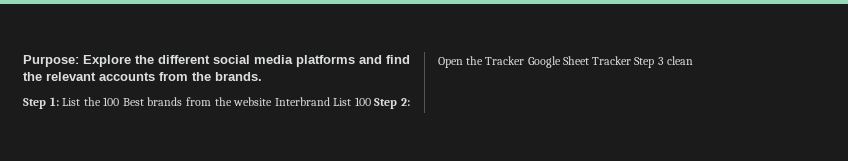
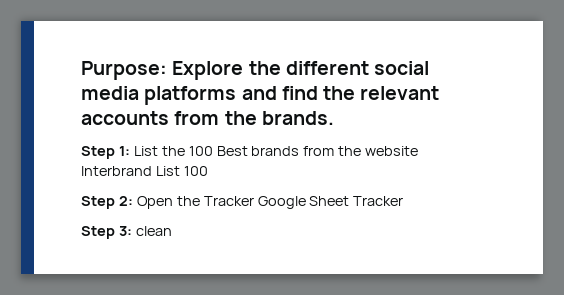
- Step 1: List the 100 Best brands from the website Interbrand List 100 Step 2: Open the Tracker Google Sheet Tracker Step 3 clean
+ Step 1: List the 100 Best brands from the website Interbrand List 100
+ Step 2: Open the Tracker Google Sheet Tracker
+ Step 3: clean

